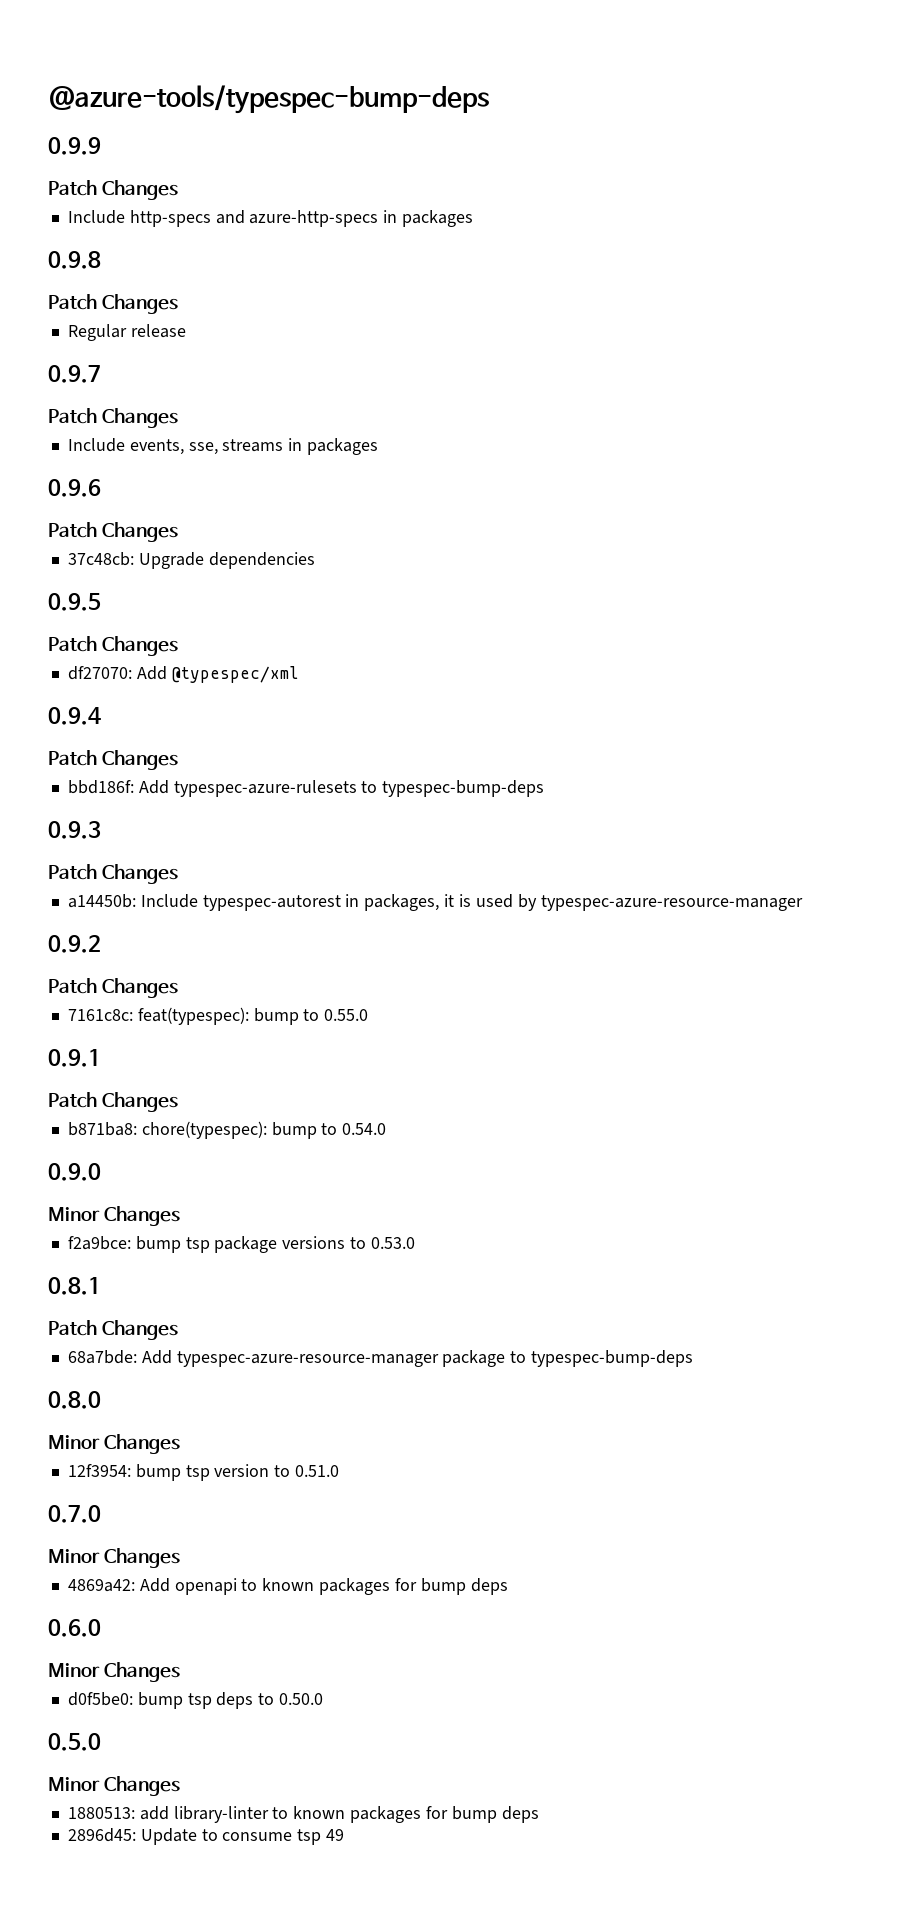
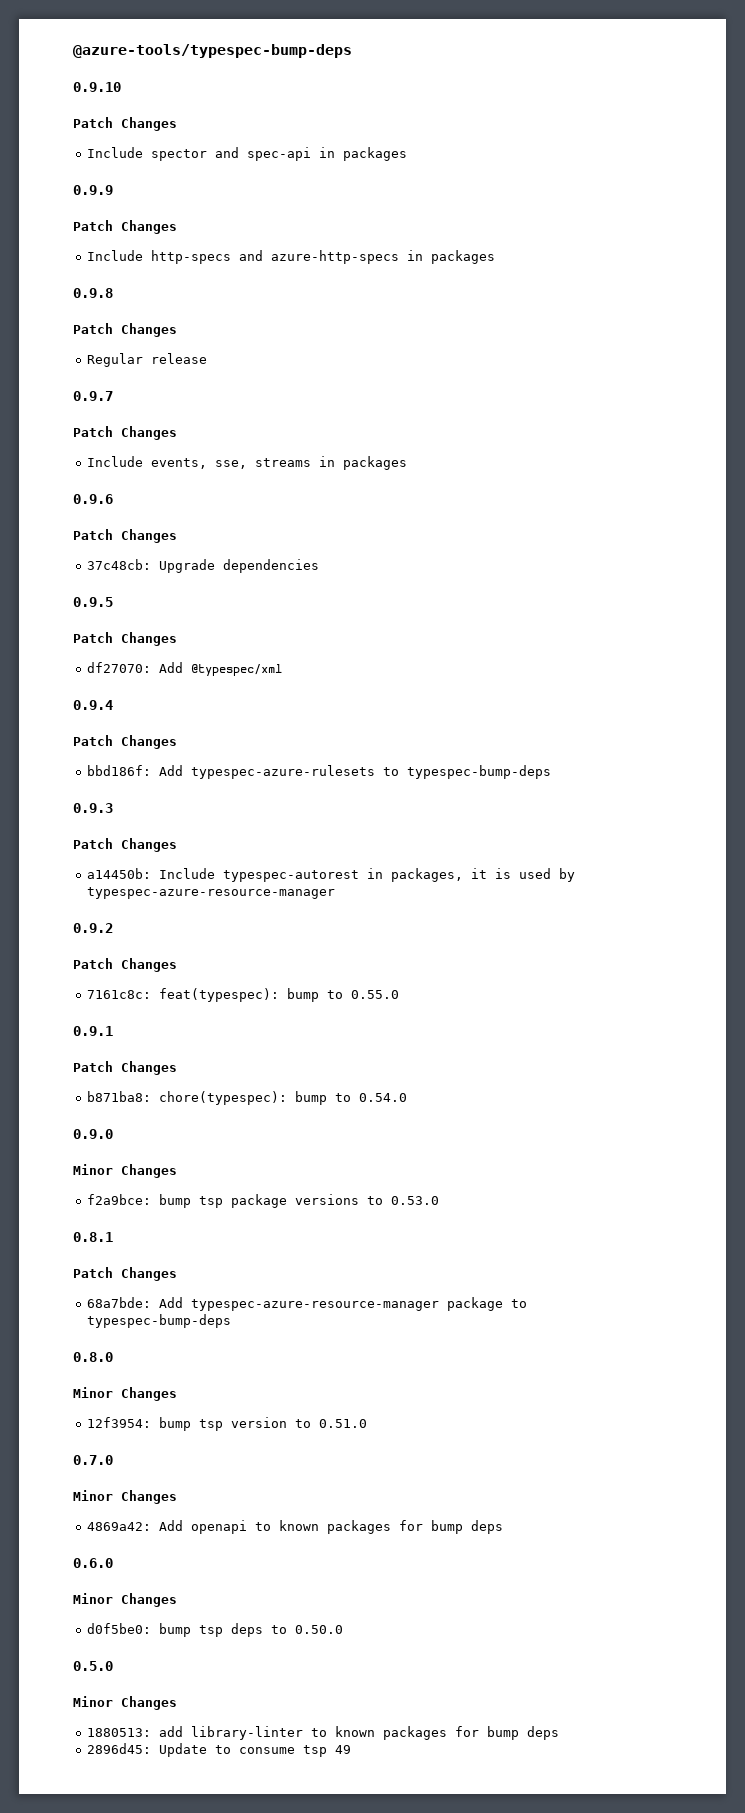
+ 0.9.10
+ Patch Changes
+ Include spector and spec-api in packages

